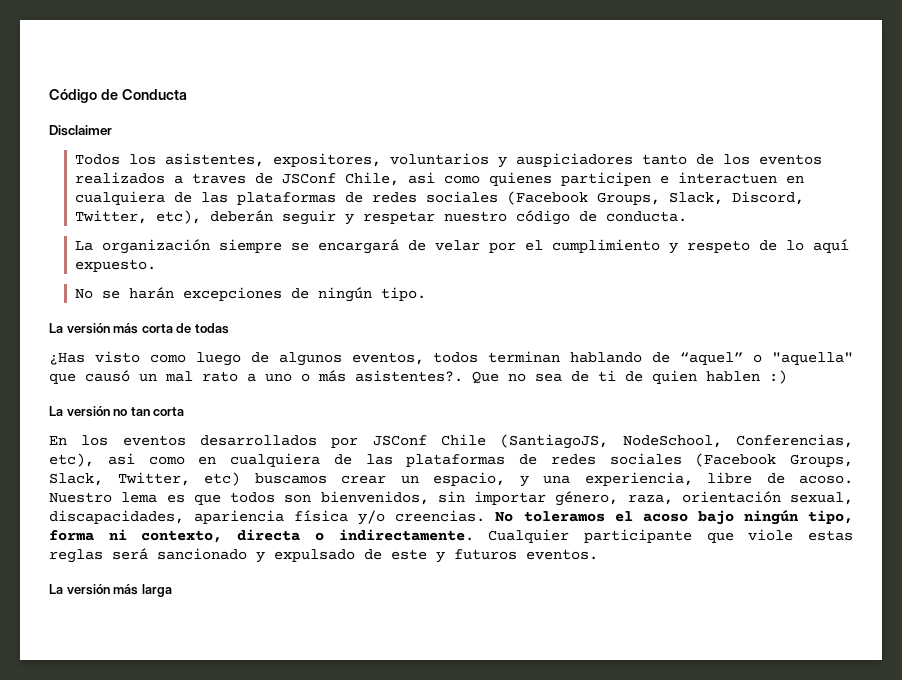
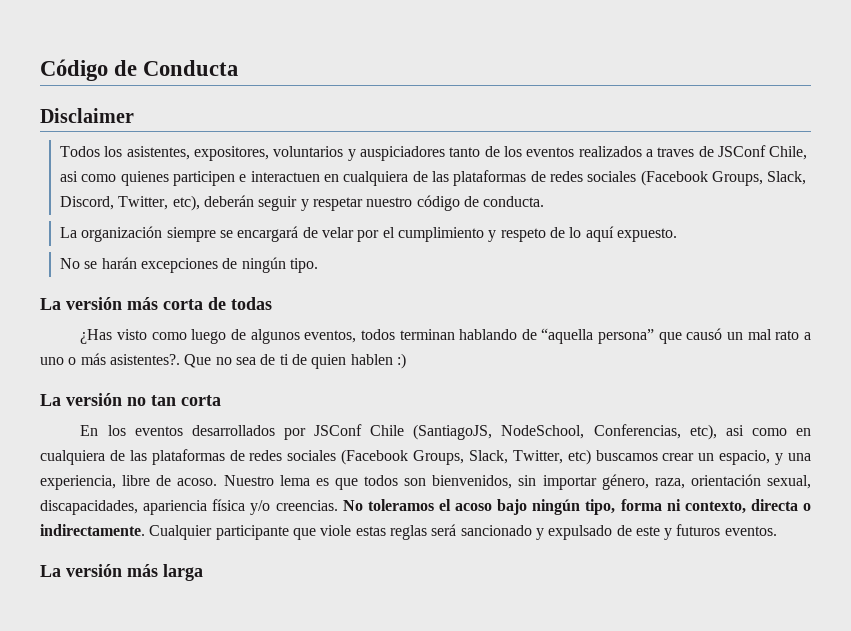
- ¿Has visto como luego de algunos eventos, todos terminan hablando de “aquel” o "aquella" que causó un mal rato a uno o más asistentes?.
+ ¿Has visto como luego de algunos eventos, todos terminan hablando de “aquella persona” que causó un mal rato a uno o más asistentes?.

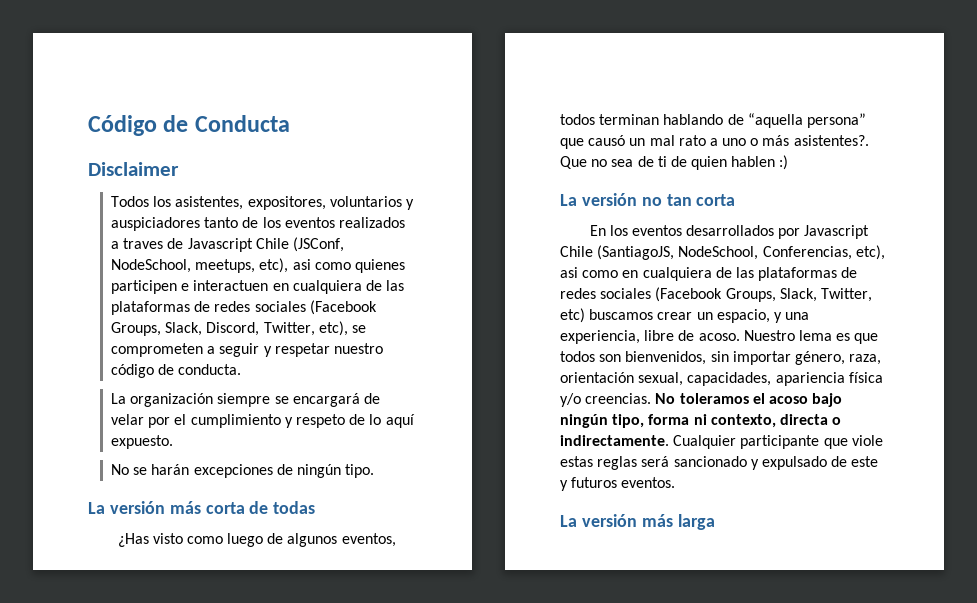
- Todos los asistentes, expositores, voluntarios y auspiciadores tanto de los eventos realizados a traves de JSConf Chile, asi como quienes participen e interactuen en cualquiera de las plataformas de redes sociales (Facebook Groups, Slack, Discord, Twitter, etc), deberán seguir y respetar nuestro código de conducta.
+ Todos los asistentes, expositores, voluntarios y auspiciadores tanto de los eventos realizados a traves de Javascript Chile (JSConf, NodeSchool, meetups, etc), asi como quienes participen e interactuen en cualquiera de las plataformas de redes sociales (Facebook Groups, Slack, Discord, Twitter, etc), se comprometen a seguir y respetar nuestro código de conducta.
- En los eventos desarrollados por JSConf Chile (SantiagoJS, NodeSchool, Conferencias, etc), asi como en cualquiera de las plataformas de redes sociales (Facebook Groups, Slack, Twitter, etc) buscamos crear un espacio, y una experiencia, libre de acoso.
+ En los eventos desarrollados por Javascript Chile (SantiagoJS, NodeSchool, Conferencias, etc), asi como en cualquiera de las plataformas de redes sociales (Facebook Groups, Slack, Twitter, etc) buscamos crear un espacio, y una experiencia, libre de acoso.
- Nuestro lema es que todos son bienvenidos, sin importar género, raza, orientación sexual, discapacidades, apariencia física y/o creencias.
+ Nuestro lema es que todos son bienvenidos, sin importar género, raza, orientación sexual, capacidades, apariencia física y/o creencias.

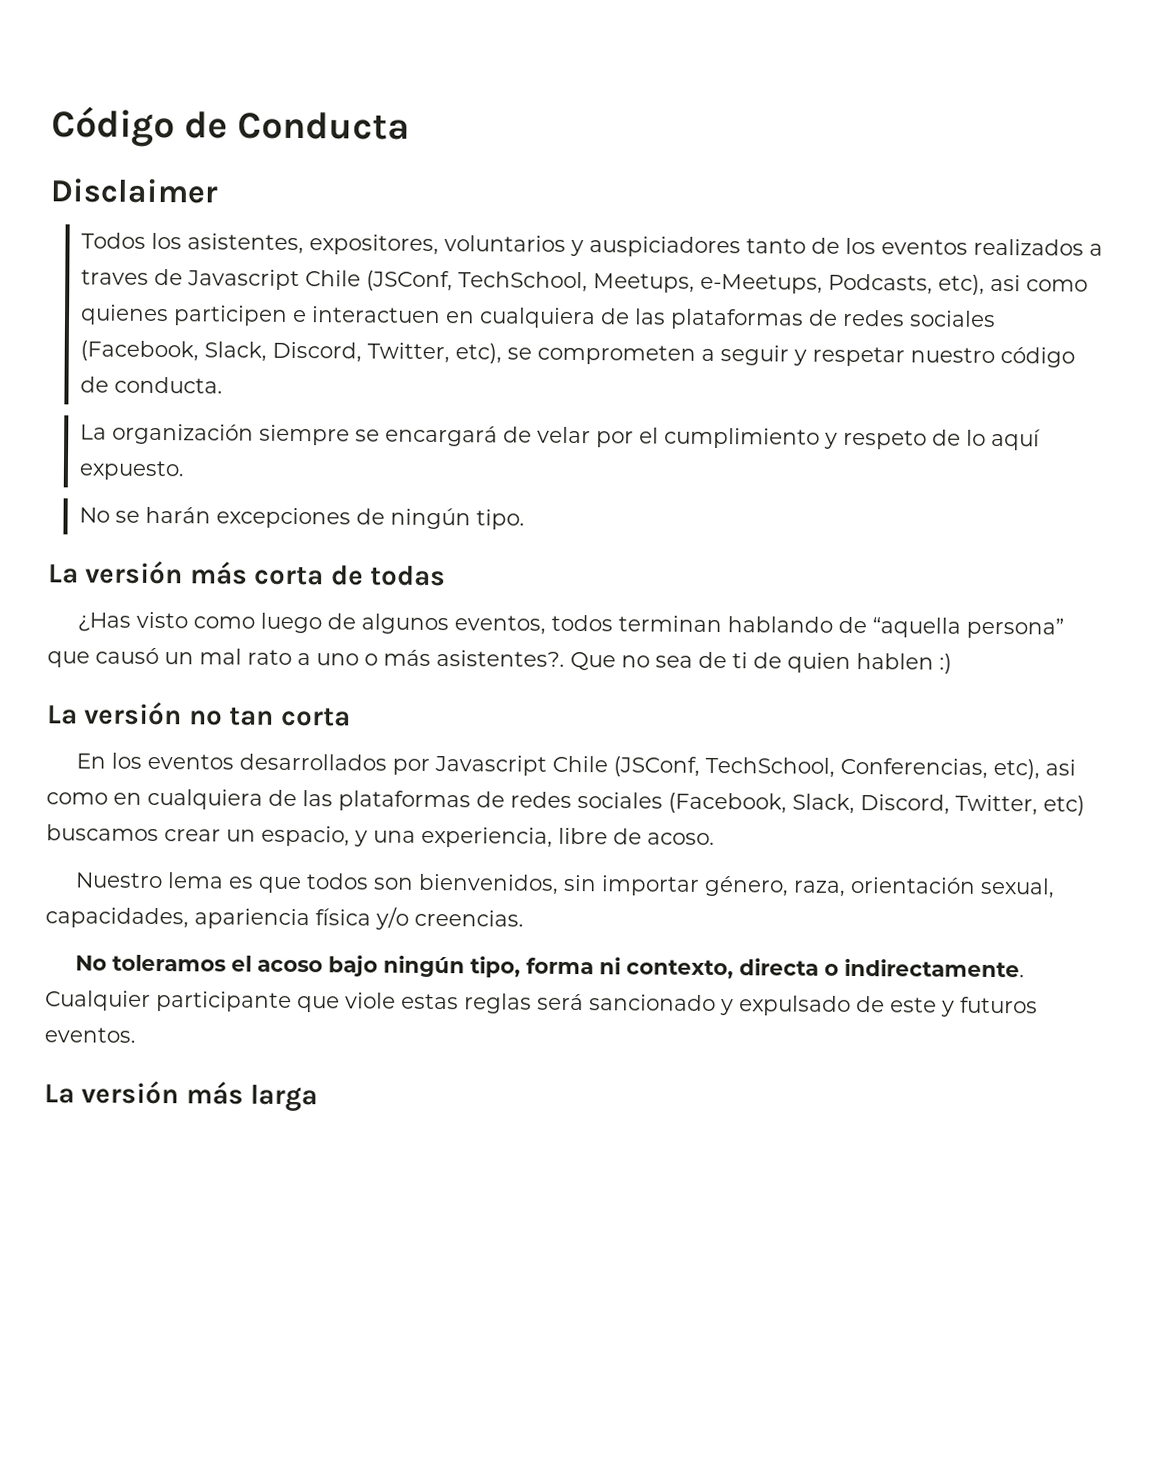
- Todos los asistentes, expositores, voluntarios y auspiciadores tanto de los eventos realizados a traves de Javascript Chile (JSConf, NodeSchool, meetups, etc), asi como quienes participen e interactuen en cualquiera de las plataformas de redes sociales (Facebook Groups, Slack, Discord, Twitter, etc), se comprometen a seguir y respetar nuestro código de conducta.
+ Todos los asistentes, expositores, voluntarios y auspiciadores tanto de los eventos realizados a traves de Javascript Chile (JSConf, TechSchool, Meetups, e-Meetups, Podcasts, etc), asi como quienes participen e interactuen en cualquiera de las plataformas de redes sociales (Facebook, Slack, Discord, Twitter, etc), se comprometen a seguir y respetar nuestro código de conducta.
- En los eventos desarrollados por Javascript Chile (SantiagoJS, NodeSchool, Conferencias, etc), asi como en cualquiera de las plataformas de redes sociales (Facebook Groups, Slack, Twitter, etc) buscamos crear un espacio, y una experiencia, libre de acoso. Nuestro lema es que todos son bienvenidos, sin importar género, raza, orientación sexual, capacidades, apariencia física y/o creencias. No toleramos el acoso bajo ningún tipo, forma ni contexto, directa o indirectamente.
+ En los eventos desarrollados por Javascript Chile (JSConf, TechSchool, Conferencias, etc), asi como en cualquiera de las plataformas de redes sociales (Facebook, Slack, Discord, Twitter, etc) buscamos crear un espacio, y una experiencia, libre de acoso.
+ Nuestro lema es que todos son bienvenidos, sin importar género, raza, orientación sexual, capacidades, apariencia física y/o creencias.
+ No toleramos el acoso bajo ningún tipo, forma ni contexto, directa o indirectamente.

